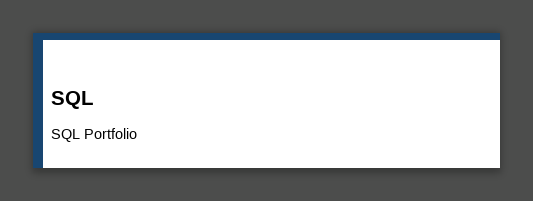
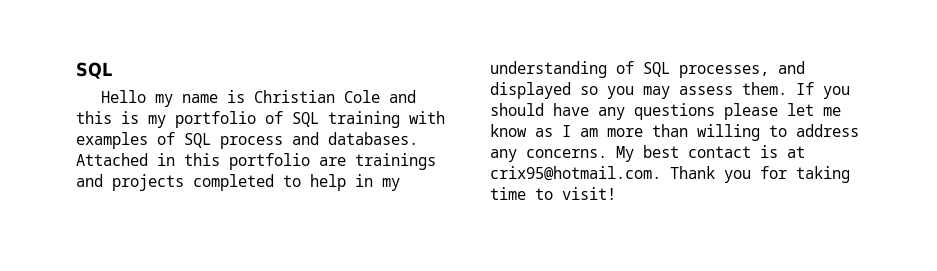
- SQL Portfolio
+ Hello my name is Christian Cole and this is my portfolio of SQL training with examples of SQL process and databases. Attached in this portfolio are trainings and projects completed to help in my understanding of SQL processes, and displayed so you may assess them. If you should have any questions please let me know as I am more than willing to address any concerns. My best contact is at crix95@hotmail.com. Thank you for taking time to visit!

